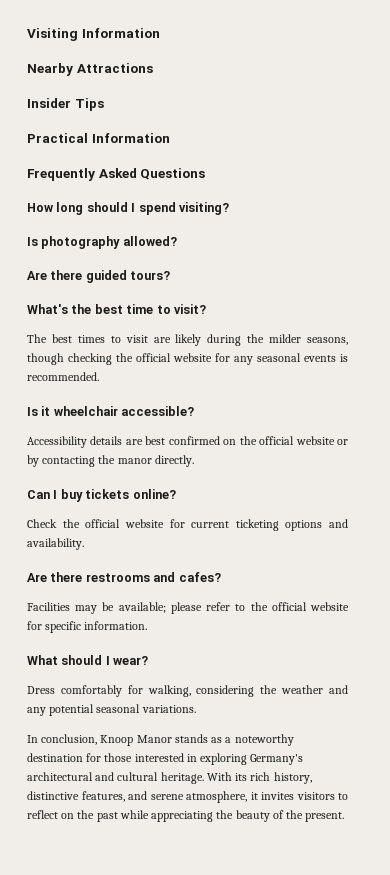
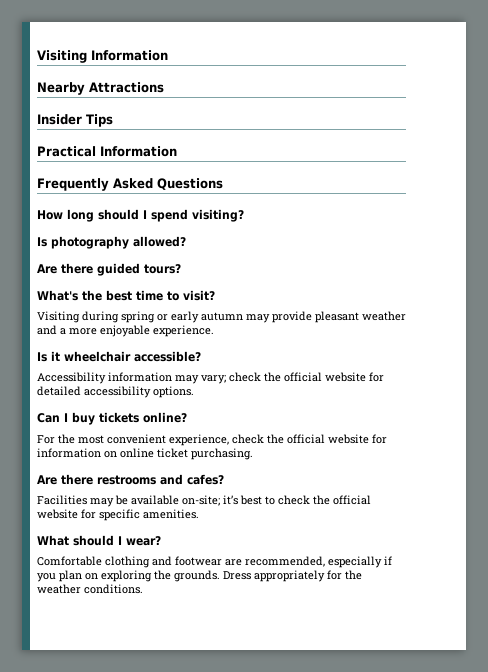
- The best times to visit are likely during the milder seasons, though checking the official website for any seasonal events is recommended.
+ Visiting during spring or early autumn may provide pleasant weather and a more enjoyable experience.
- Accessibility details are best confirmed on the official website or by contacting the manor directly.
+ Accessibility information may vary; check the official website for detailed accessibility options.
- Check the official website for current ticketing options and availability.
+ For the most convenient experience, check the official website for information on online ticket purchasing.
- Facilities may be available; please refer to the official website for specific information.
+ Facilities may be available on-site; it’s best to check the official website for specific amenities.
- Dress comfortably for walking, considering the weather and any potential seasonal variations.
- In conclusion, Knoop Manor stands as a noteworthy destination for those interested in exploring Germany's architectural and cultural heritage. With its rich history, distinctive features, and serene atmosphere, it invites visitors to reflect on the past while appreciating the beauty of the present.
+ Comfortable clothing and footwear are recommended, especially if you plan on exploring the grounds. Dress appropriately for the weather conditions.

